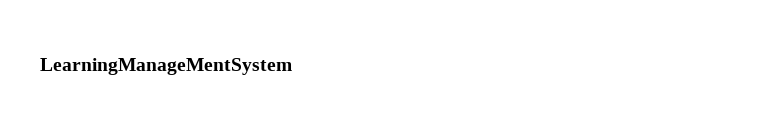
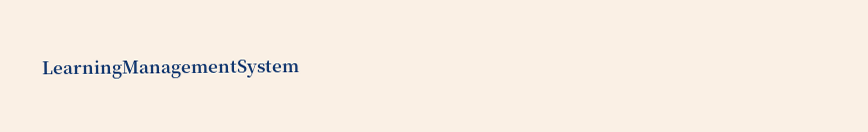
- LearningManageMentSystem
+ LearningManagementSystem

